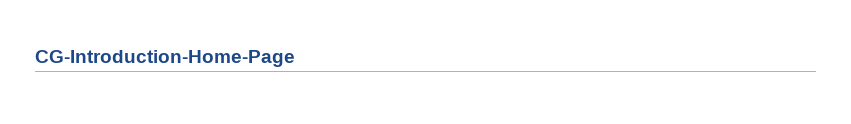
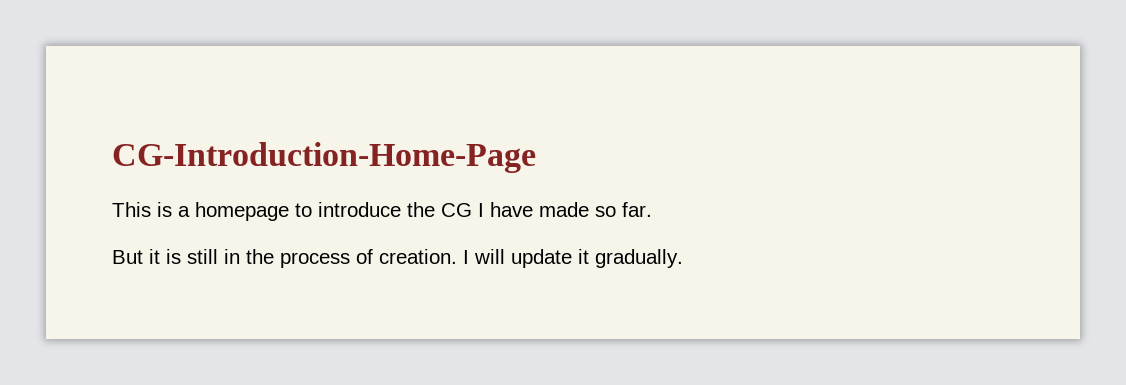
+ This is a homepage to introduce the CG I have made so far.
+ But it is still in the process of creation. I will update it gradually.

